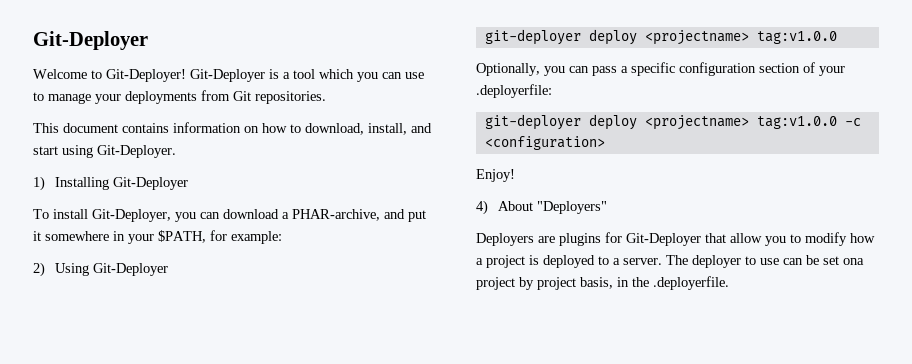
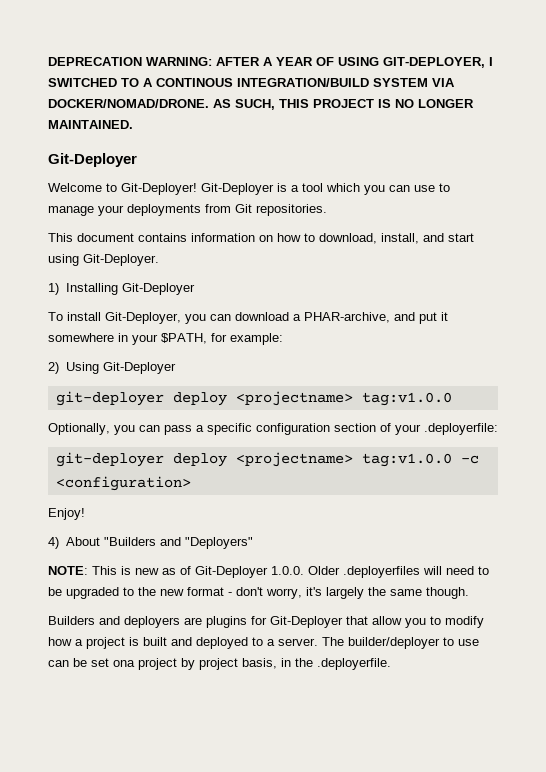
+ DEPRECATION WARNING: AFTER A YEAR OF USING GIT-DEPLOYER, I SWITCHED TO A CONTINOUS INTEGRATION/BUILD SYSTEM VIA DOCKER/NOMAD/DRONE. AS SUCH, THIS PROJECT IS NO LONGER MAINTAINED.
- 4) About "Deployers"
+ 4) About "Builders and "Deployers"
- Deployers are plugins for Git-Deployer that allow you to modify how a project is deployed to a server.
+ NOTE: This is new as of Git-Deployer 1.0.0. Older .deployerfiles will need to be upgraded to the new format - don't worry, it's largely the same though.
+ Builders and deployers are plugins for Git-Deployer that allow you to modify how a project is built and deployed to a server.
- The deployer to use can be set ona project by project basis, in the .deployerfile.
+ The builder/deployer to use can be set ona project by project basis, in the .deployerfile.

